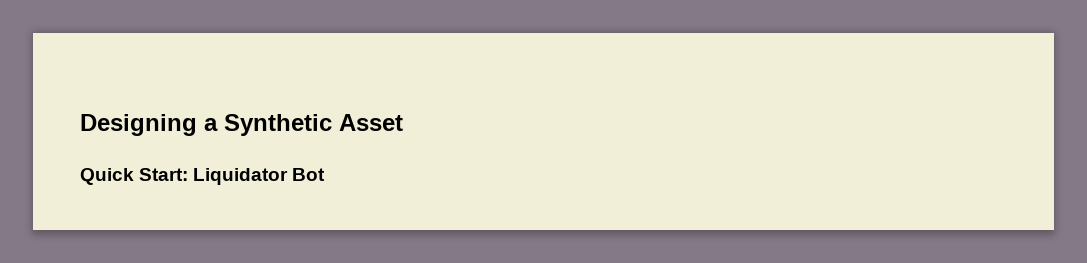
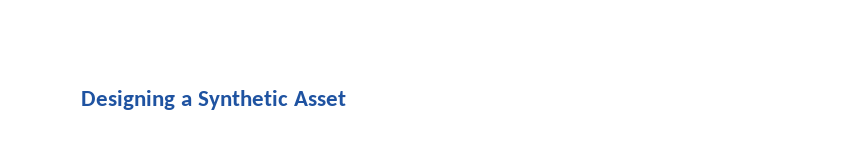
- Quick Start: Liquidator Bot

